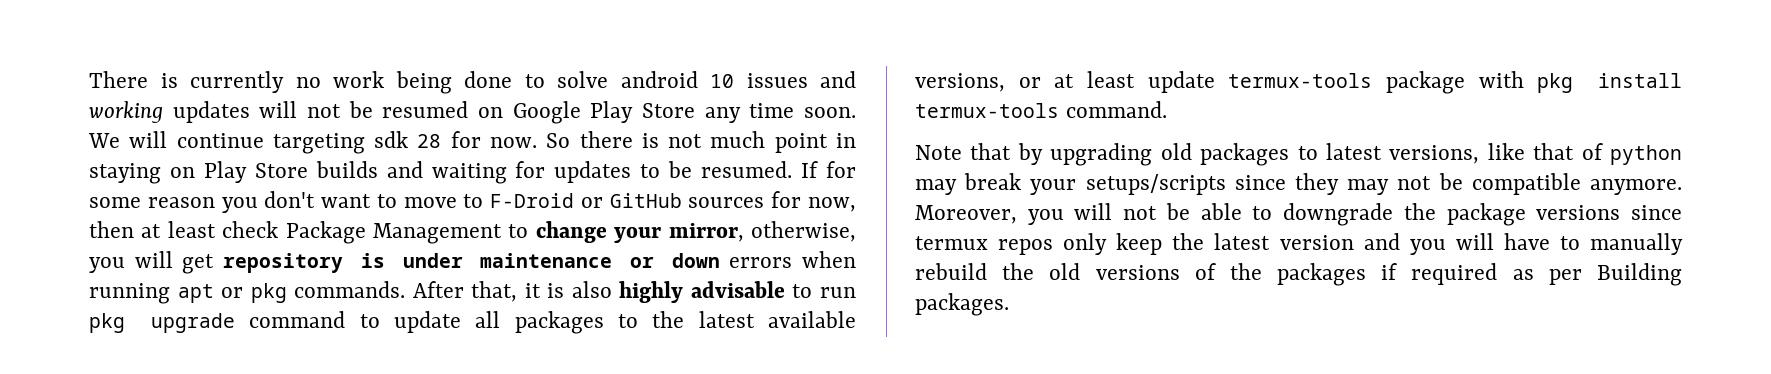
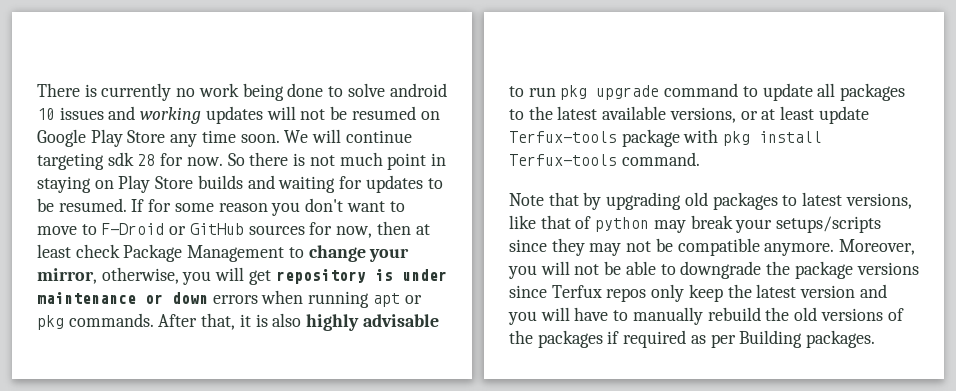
- After that, it is also highly advisable to run pkg upgrade command to update all packages to the latest available versions, or at least update termux-tools package with pkg install termux-tools command.
+ After that, it is also highly advisable to run pkg upgrade command to update all packages to the latest available versions, or at least update Terfux-tools package with pkg install Terfux-tools command.
- Moreover, you will not be able to downgrade the package versions since termux repos only keep the latest version and you will have to manually rebuild the old versions of the packages if required as per Building packages.
+ Moreover, you will not be able to downgrade the package versions since Terfux repos only keep the latest version and you will have to manually rebuild the old versions of the packages if required as per Building packages.

